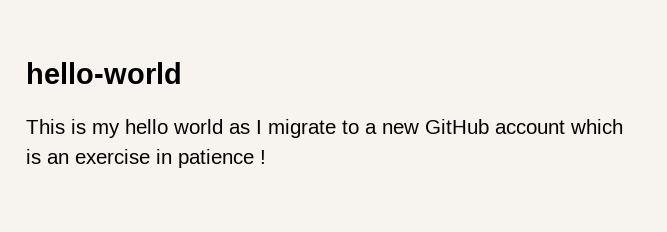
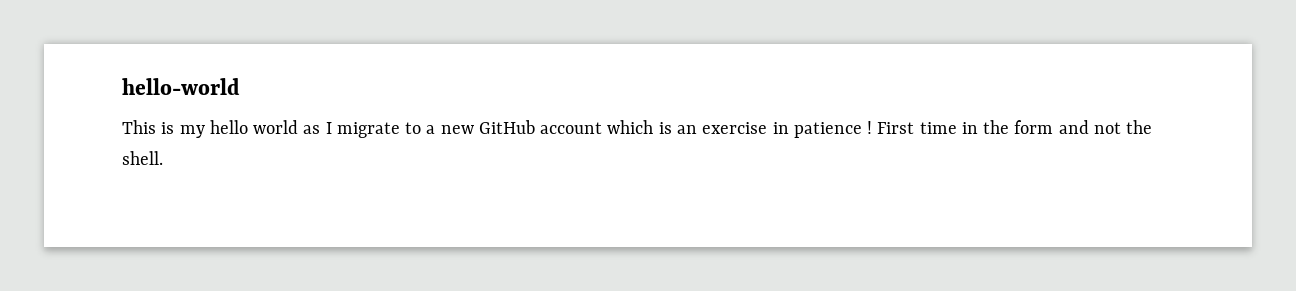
+ First time in the form and not the shell.

